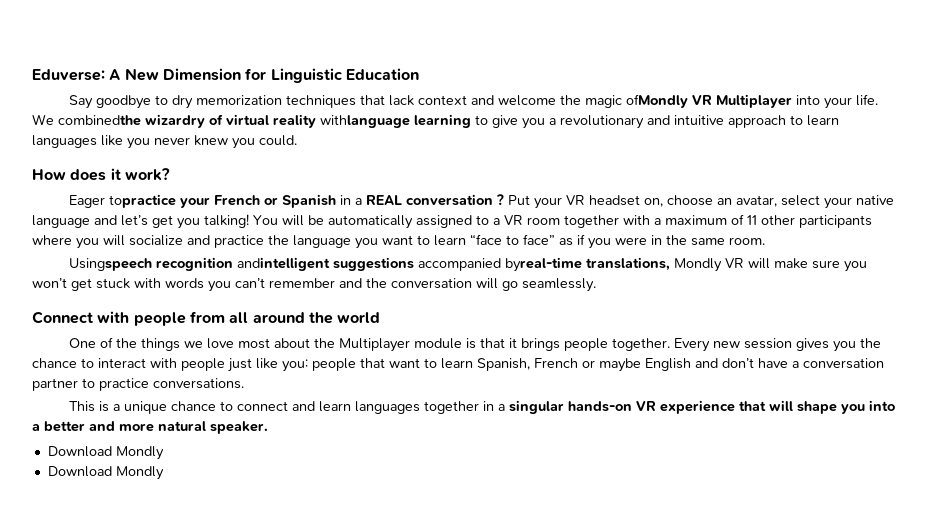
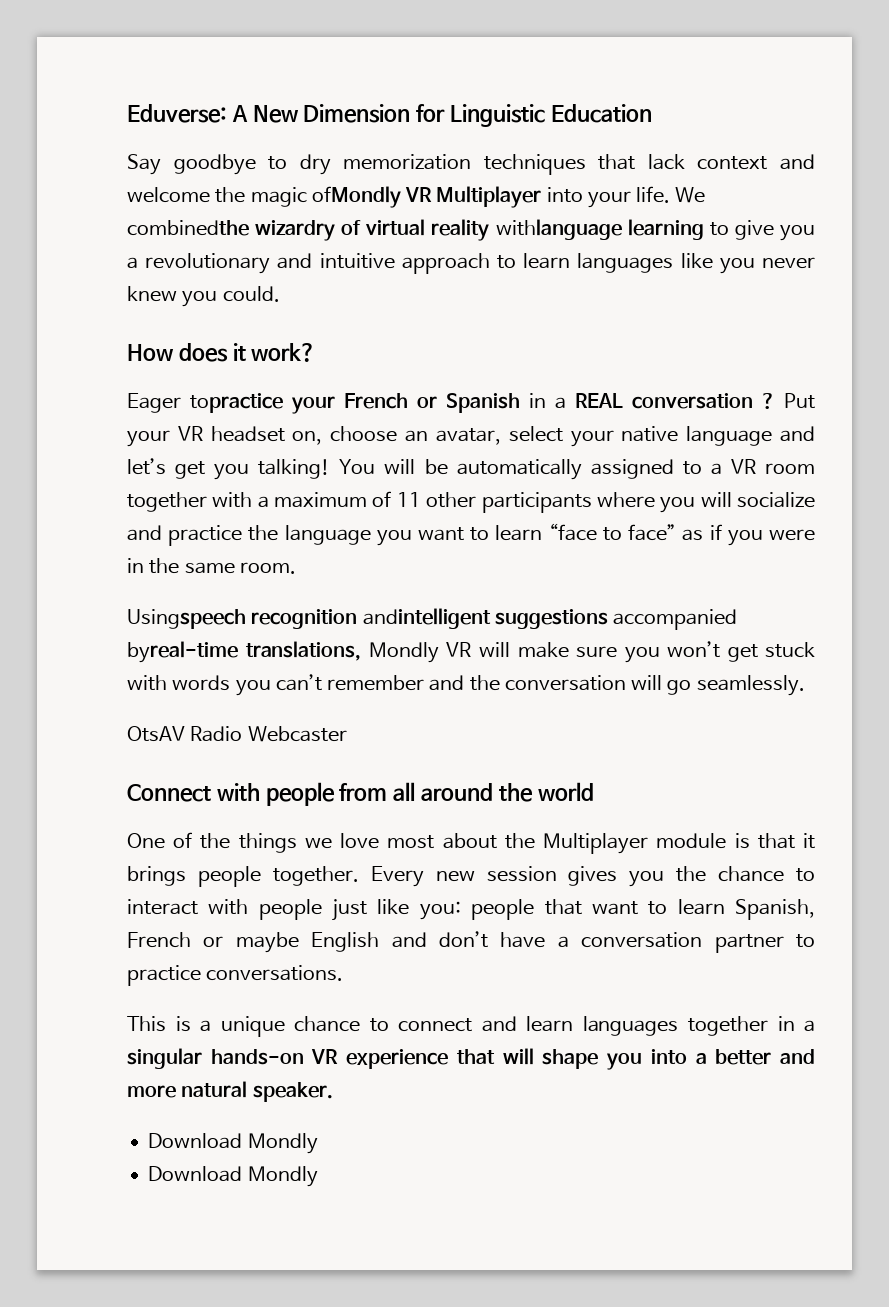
+ OtsAV Radio Webcaster

